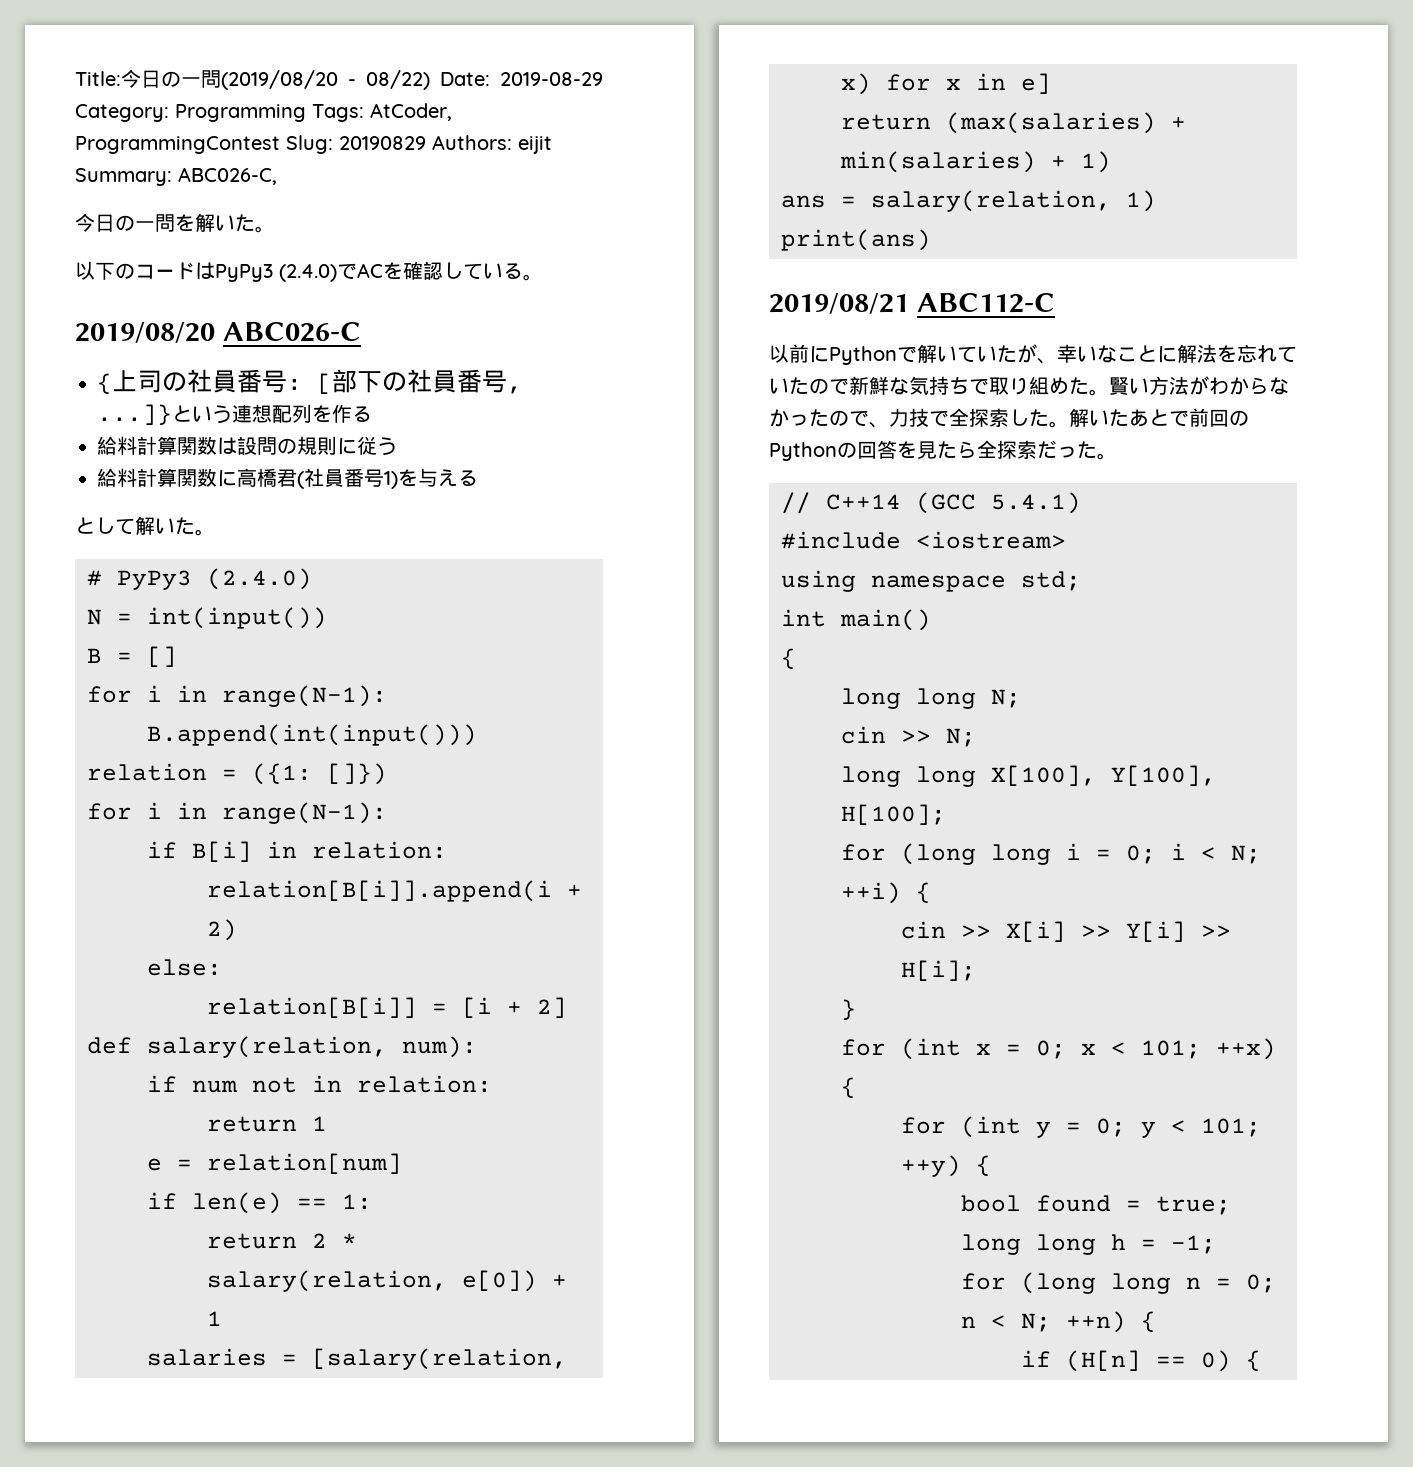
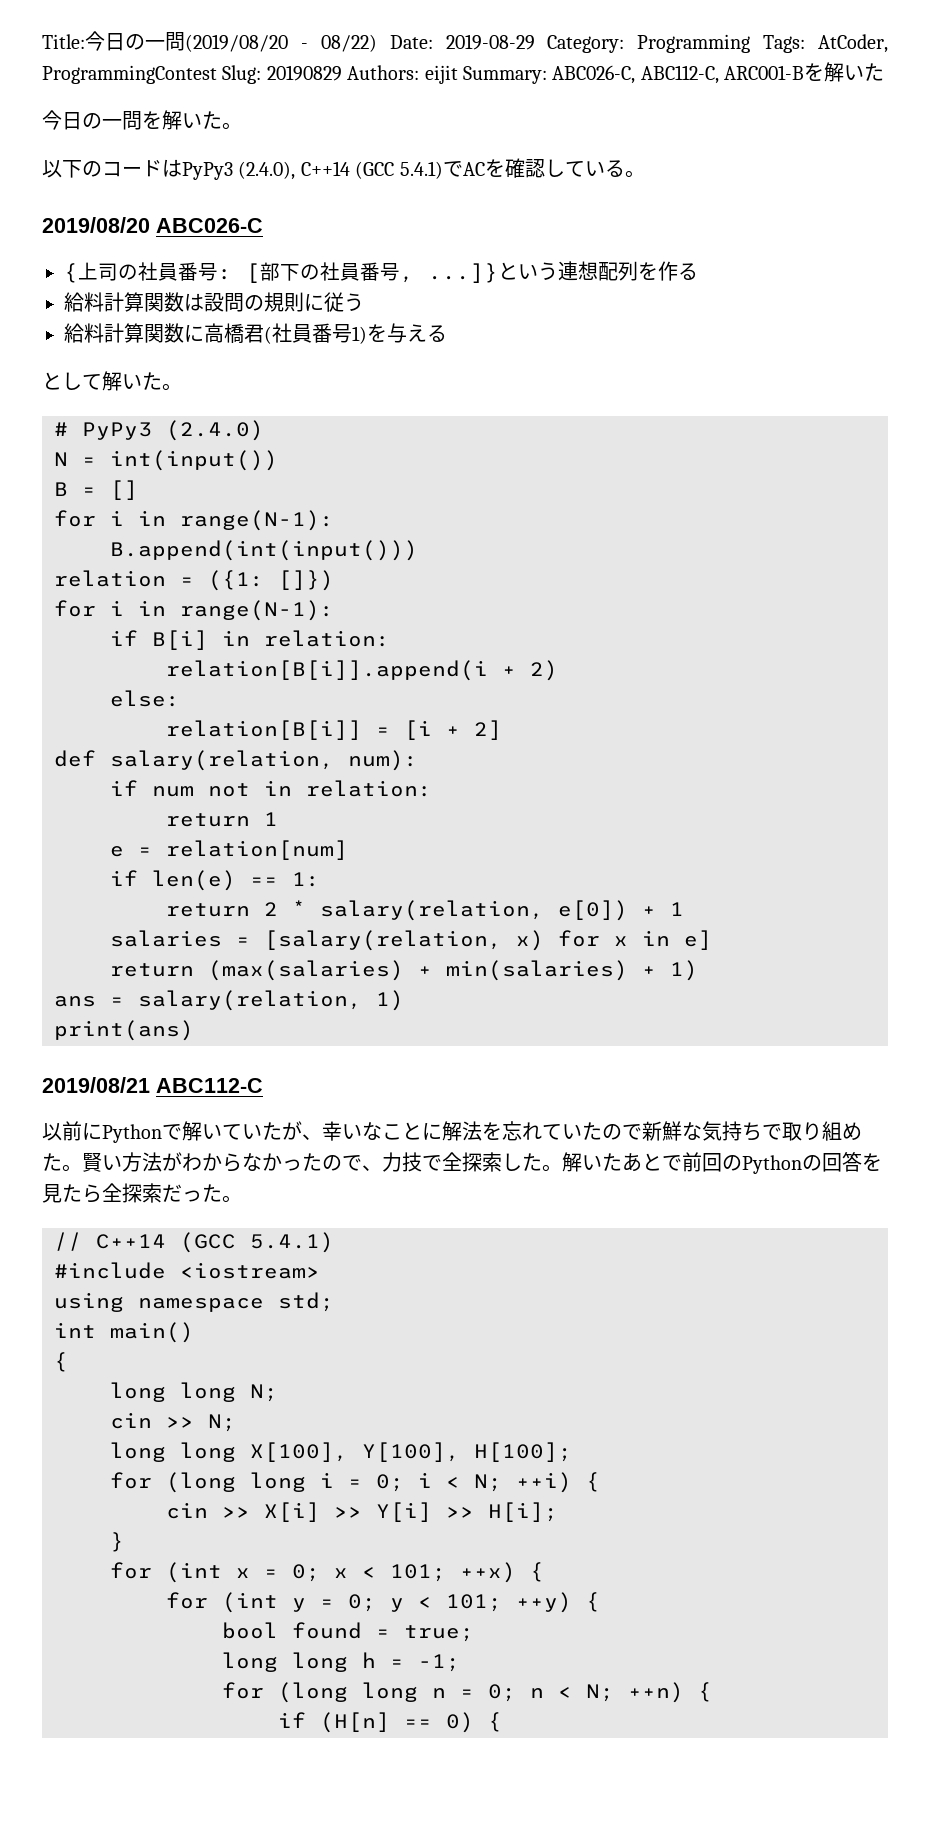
- Title:今日の一問(2019/08/20 - 08/22) Date: 2019-08-29 Category: Programming Tags: AtCoder, ProgrammingContest Slug: 20190829 Authors: eijit Summary: ABC026-C,
+ Title:今日の一問(2019/08/20 - 08/22) Date: 2019-08-29 Category: Programming Tags: AtCoder, ProgrammingContest Slug: 20190829 Authors: eijit Summary: ABC026-C, ABC112-C, ARC001-Bを解いた
- 以下のコードはPyPy3 (2.4.0)でACを確認している。
+ 以下のコードはPyPy3 (2.4.0), C++14 (GCC 5.4.1)でACを確認している。

